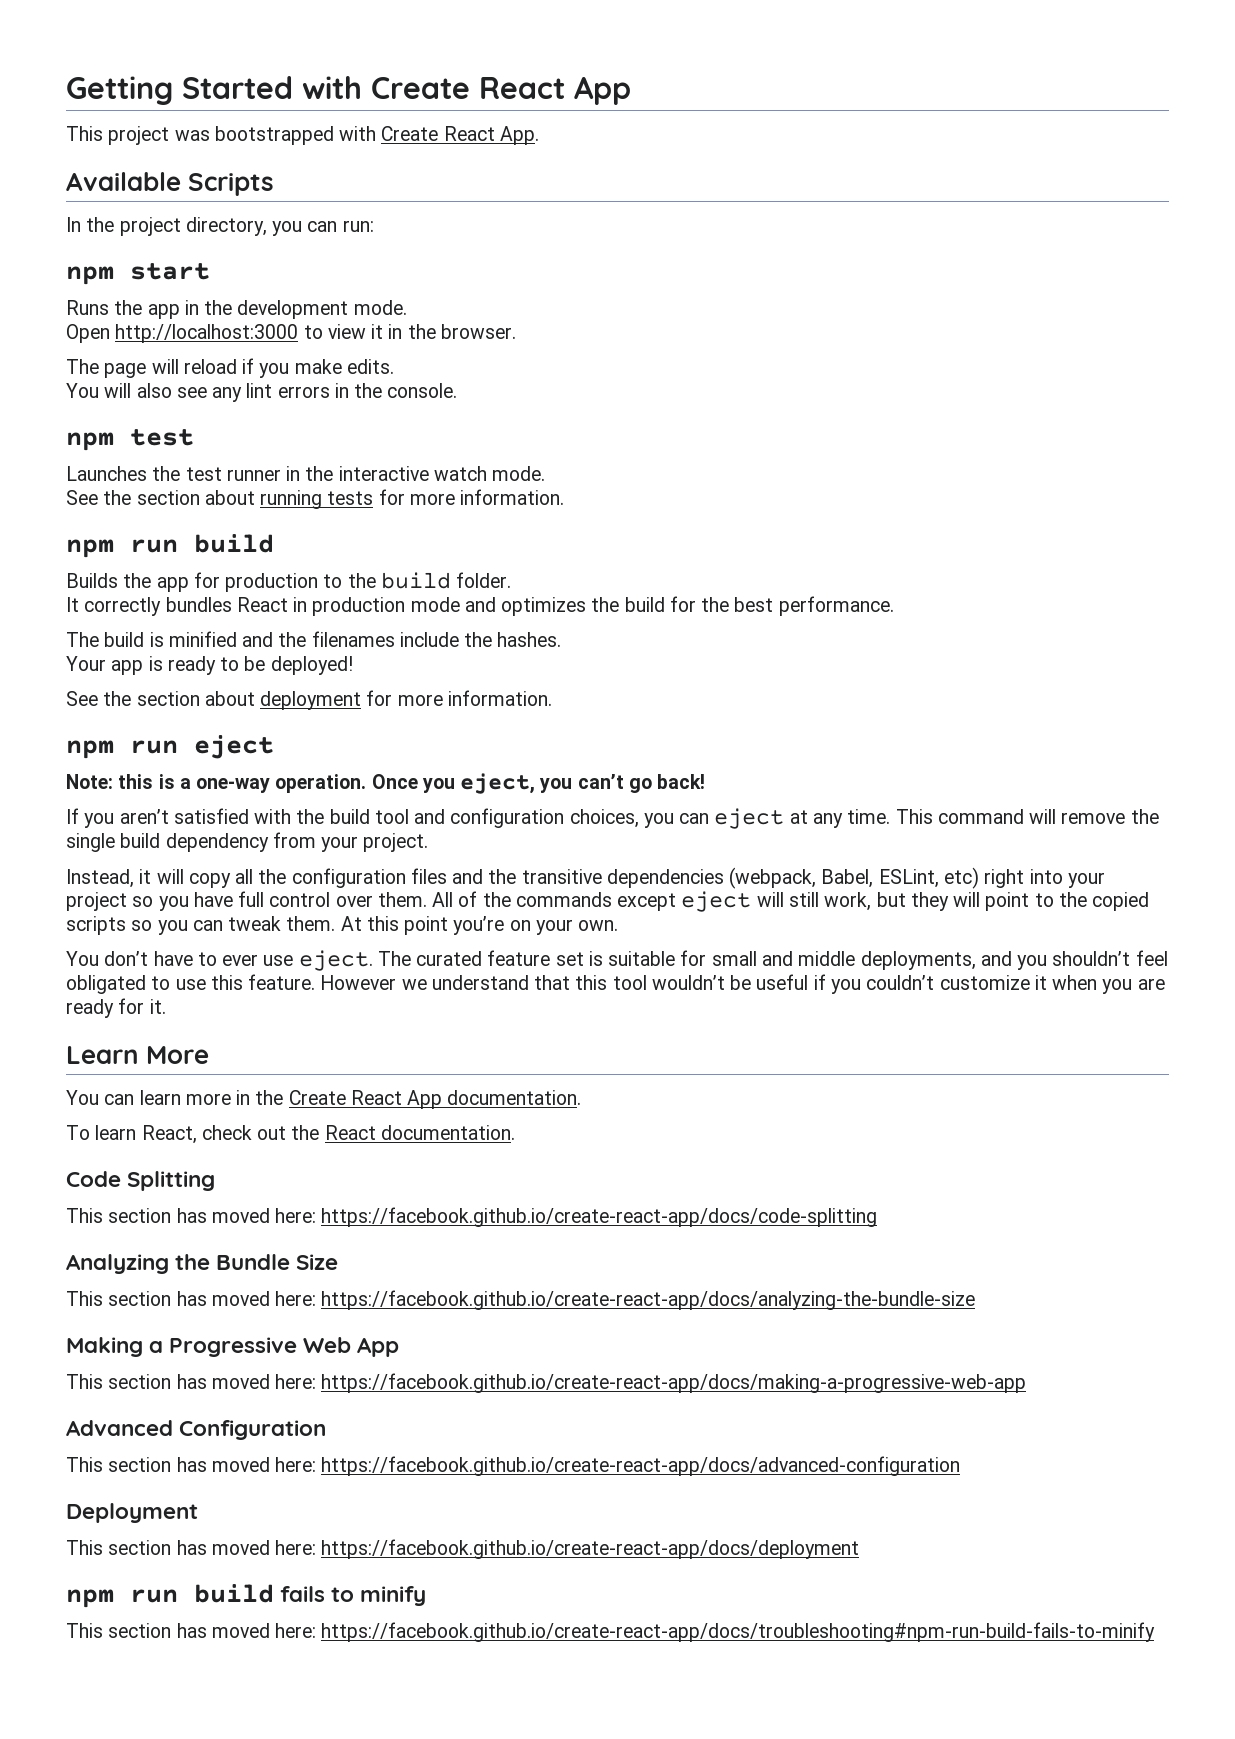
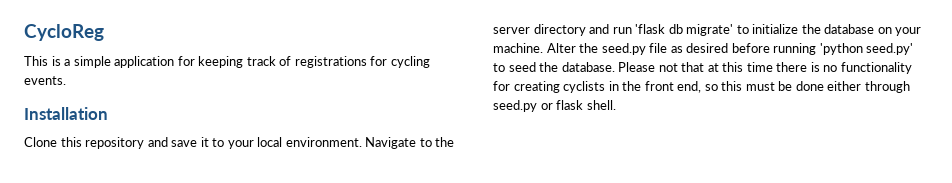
- Getting Started with Create React App
- This project was bootstrapped with Create React App.
- Available Scripts
- In the project directory, you can run:
- npm start
- Runs the app in the development mode.
- Open http://localhost:3000 to view it in the browser.
- The page will reload if you make edits.
- You will also see any lint errors in the console.
- npm test
- Launches the test runner in the interactive watch mode.
- See the section about running tests for more information.
- npm run build
- Builds the app for production to the build folder.
- It correctly bundles React in production mode and optimizes the build for the best performance.
- The build is minified and the filenames include the hashes.
- Your app is ready to be deployed!
- See the section about deployment for more information.
- npm run eject
- Note: this is a one-way operation. Once you eject, you can’t go back!
- If you aren’t satisfied with the build tool and configuration choices, you can eject at any time. This command will remove the single build dependency from your project.
- Instead, it will copy all the configuration files and the transitive dependencies (webpack, Babel, ESLint, etc) right into your project so you have full control over them. All of the commands except eject will still work, but they will point to the copied scripts so you can tweak them. At this point you’re on your own.
- You don’t have to ever use eject. The curated feature set is suitable for small and middle deployments, and you shouldn’t feel obligated to use this feature. However we understand that this tool wouldn’t be useful if you couldn’t customize it when you are ready for it.
- Learn More
- You can learn more in the Create React App documentation.
- To learn React, check out the React documentation.
- Code Splitting
- This section has moved here: https://facebook.github.io/create-react-app/docs/code-splitting
- Analyzing the Bundle Size
- This section has moved here: https://facebook.github.io/create-react-app/docs/analyzing-the-bundle-size
- Making a Progressive Web App
- This section has moved here: https://facebook.github.io/create-react-app/docs/making-a-progressive-web-app
- Advanced Configuration
- This section has moved here: https://facebook.github.io/create-react-app/docs/advanced-configuration
- Deployment
- This section has moved here: https://facebook.github.io/create-react-app/docs/deployment
- npm run build fails to minify
- This section has moved here: https://facebook.github.io/create-react-app/docs/troubleshooting#npm-run-build-fails-to-minify
+ CycloReg
+ This is a simple application for keeping track of registrations for cycling events.
+ Installation
+ Clone this repository and save it to your local environment. Navigate to the server directory and run 'flask db migrate' to initialize the database on your machine. Alter the seed.py file as desired before running 'python seed.py' to seed the database. Please not that at this time there is no functionality for creating cyclists in the front end, so this must be done either through seed.py or flask shell.

